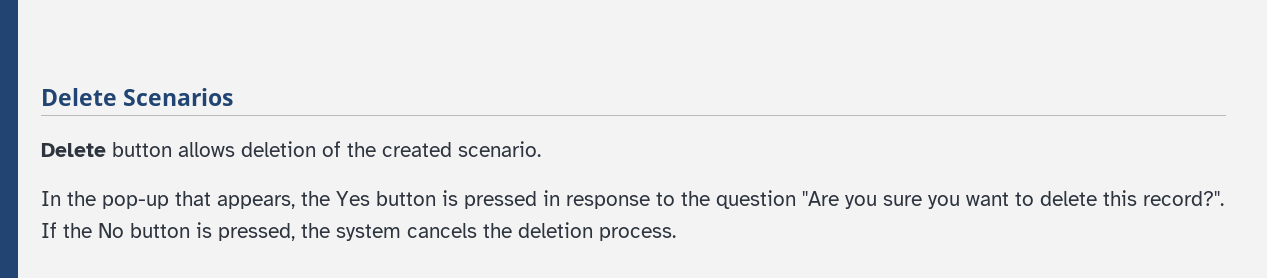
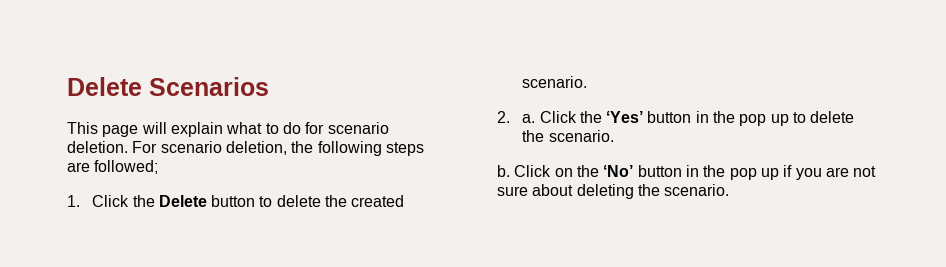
- Delete button allows deletion of the created scenario.
- In the pop-up that appears, the Yes button is pressed in response to the question "Are you sure you want to delete this record?". If the No button is pressed, the system cancels the deletion process.
+ This page will explain what to do for scenario deletion. For scenario deletion, the following steps are followed;
+ 1. Click the Delete button to delete the created scenario.
+ 2. a. Click the ‘Yes’ button in the pop up to delete the scenario.
+ b. Click on the ‘No’ button in the pop up if you are not sure about deleting the scenario.

